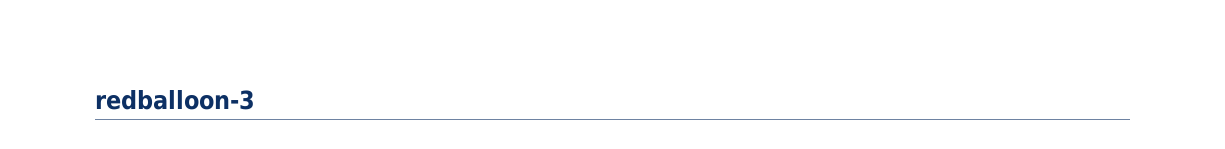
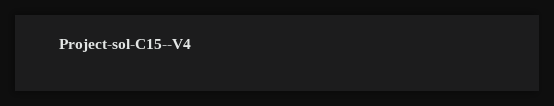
- redballoon-3
+ Project-sol-C15--V4

